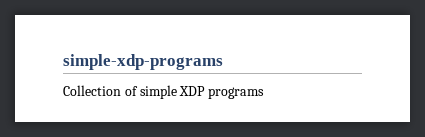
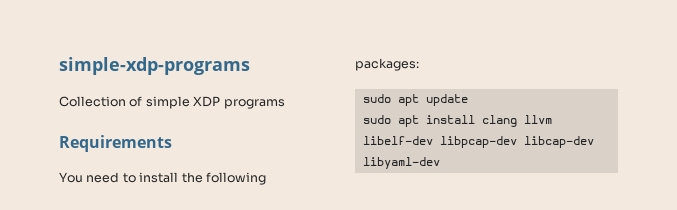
+ Requirements
+ You need to install the following packages:
+ sudo apt update
+ sudo apt install clang llvm libelf-dev libpcap-dev libcap-dev libyaml-dev

